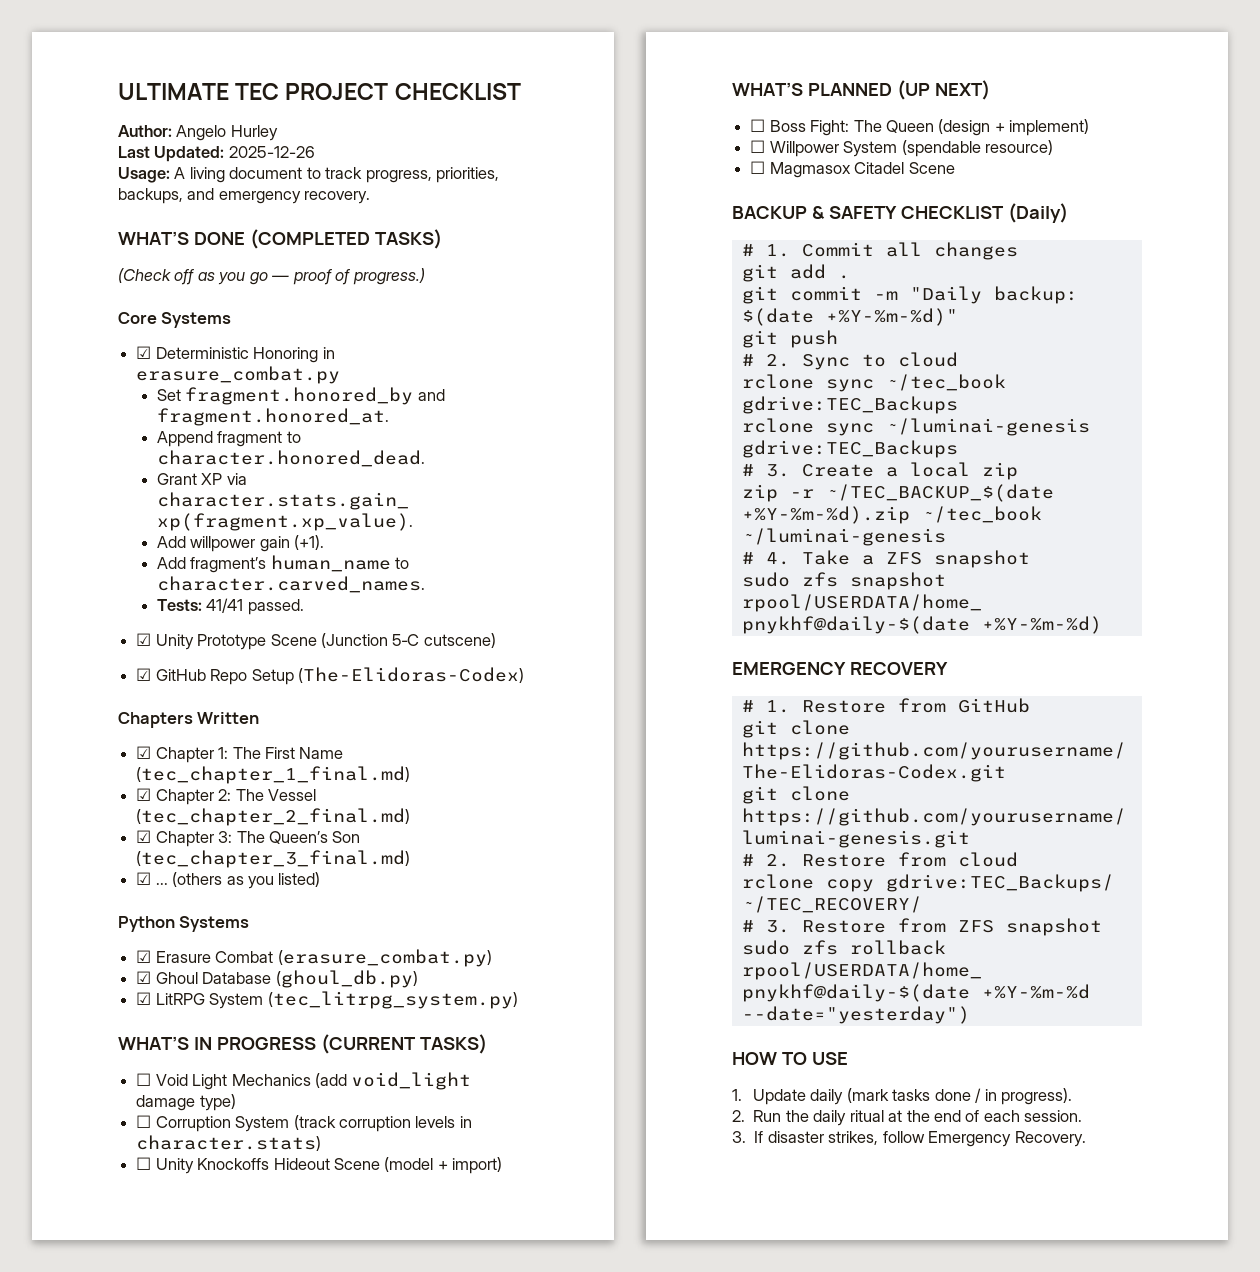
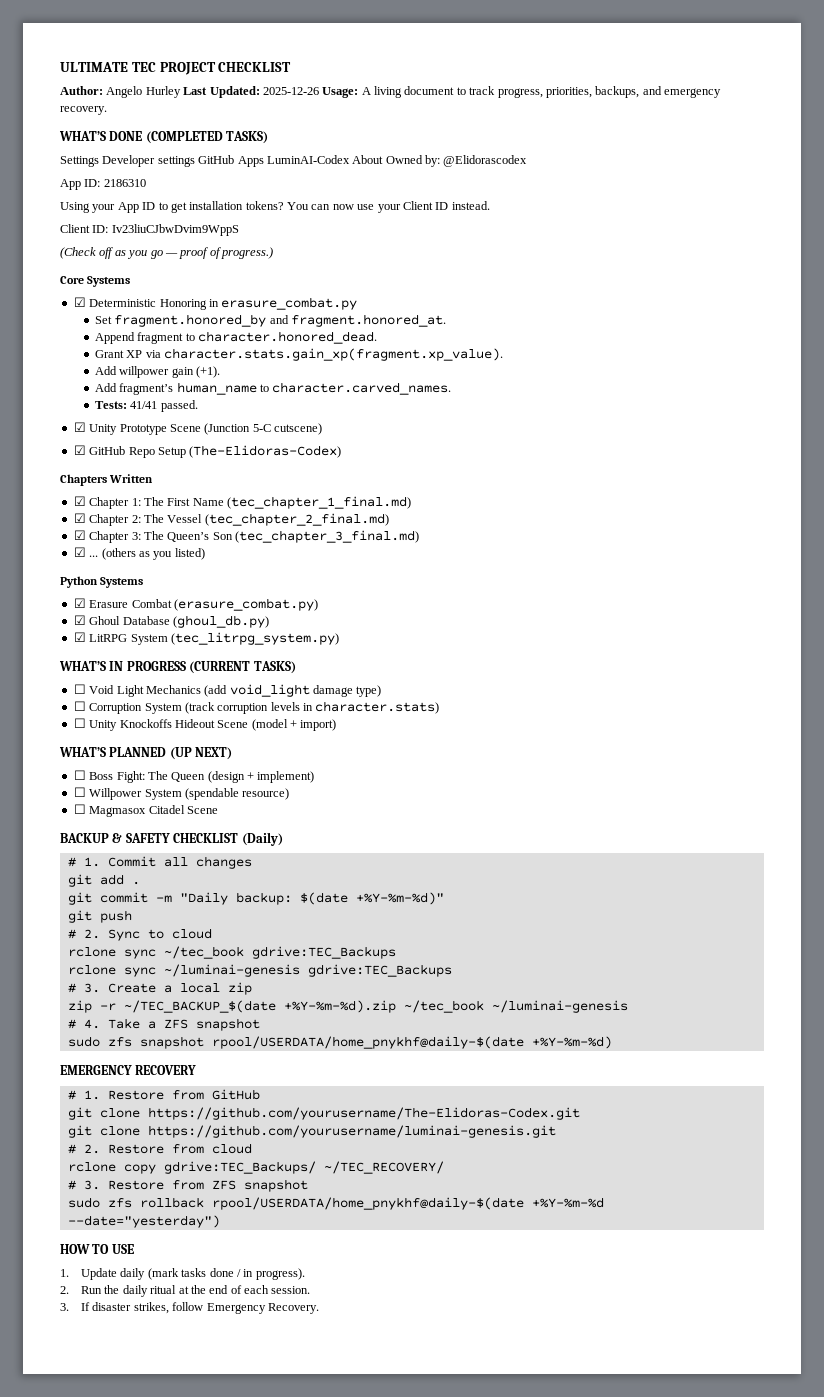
- Author: Angelo Hurley
- Last Updated: 2025-12-26
- Usage: A living document to track progress, priorities, backups, and emergency recovery.
+ Author: Angelo Hurley Last Updated: 2025-12-26 Usage: A living document to track progress, priorities, backups, and emergency recovery.
+ Settings Developer settings GitHub Apps LuminAI-Codex About Owned by: @Elidorascodex
+ App ID: 2186310
+ Using your App ID to get installation tokens? You can now use your Client ID instead.
+ Client ID: Iv23liuCJbwDvim9WppS

